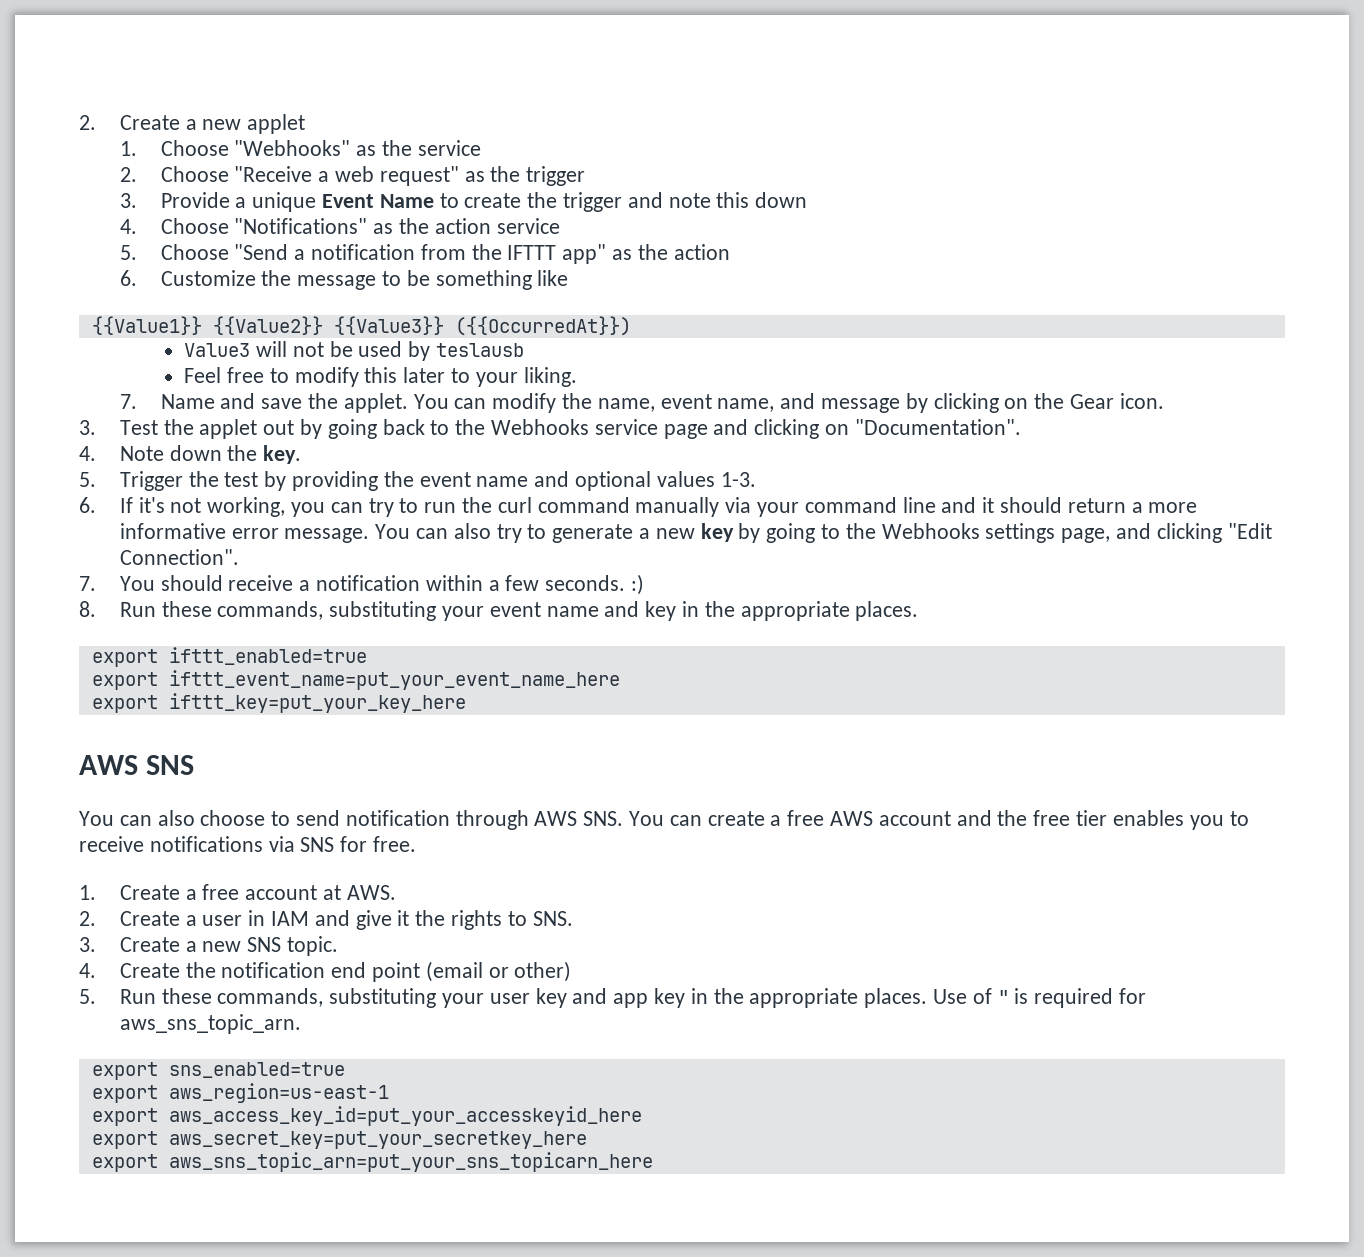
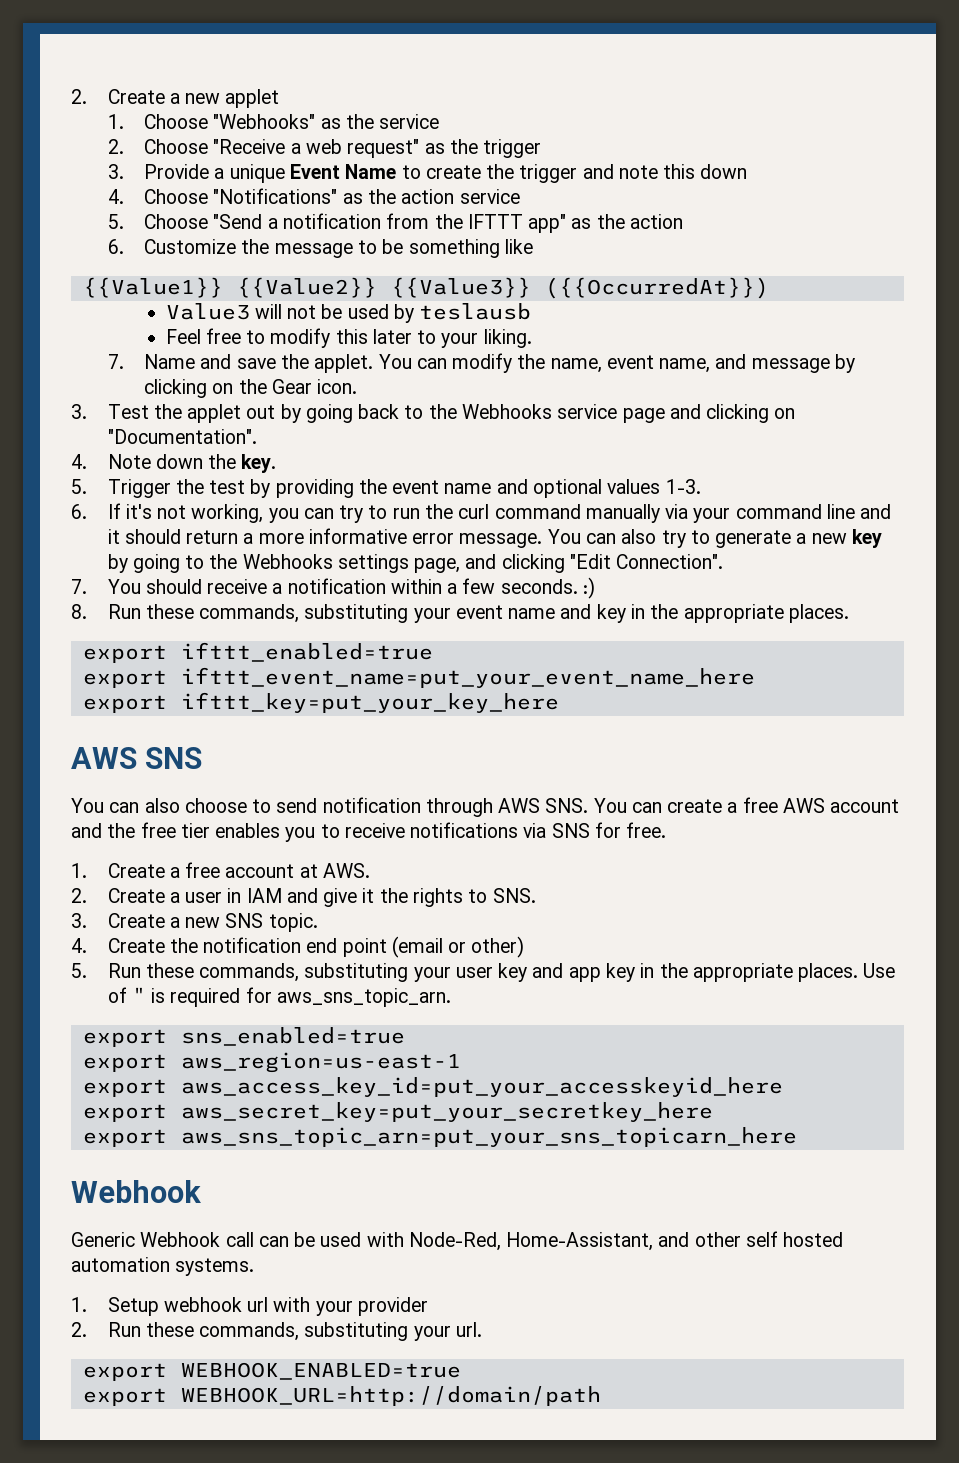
  export aws_sns_topic_arn=put_your_sns_topicarn_here
+ Webhook
+ Generic Webhook call can be used with Node-Red, Home-Assistant, and other self hosted automation systems.
+ 1. Setup webhook url with your provider
+ 2. Run these commands, substituting your url.
+ export WEBHOOK_ENABLED=true
+ export WEBHOOK_URL=http://domain/path

